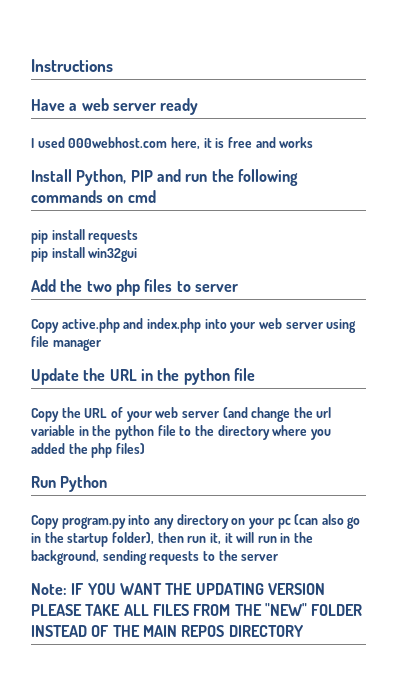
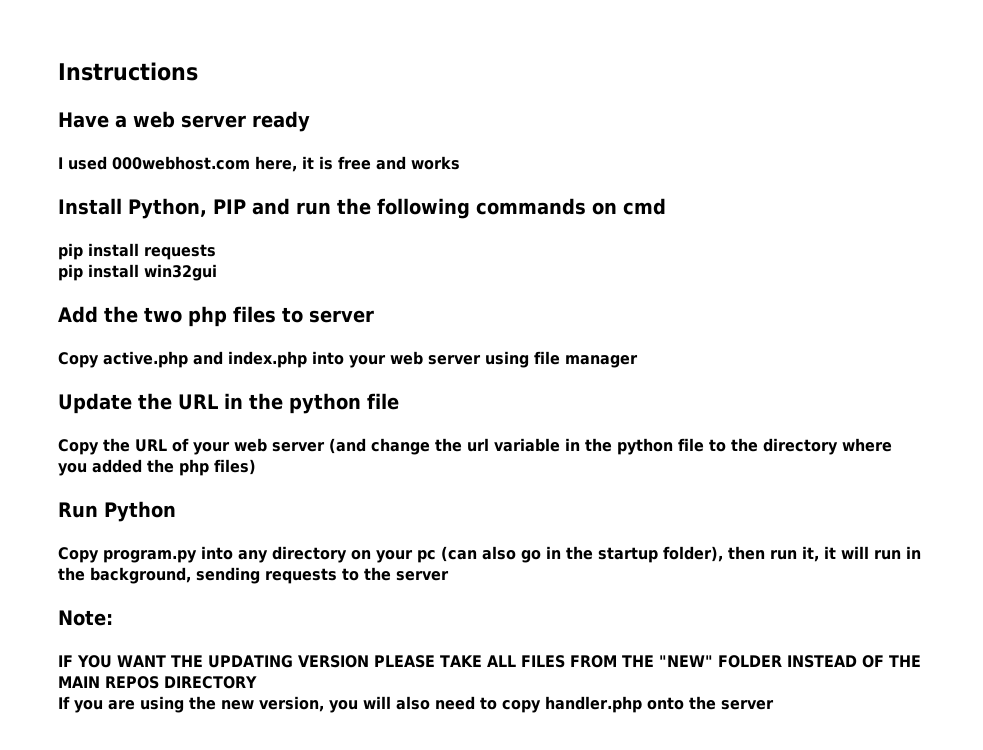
- Note: IF YOU WANT THE UPDATING VERSION PLEASE TAKE ALL FILES FROM THE "NEW" FOLDER INSTEAD OF THE MAIN REPOS DIRECTORY
+ Note:
+ IF YOU WANT THE UPDATING VERSION PLEASE TAKE ALL FILES FROM THE "NEW" FOLDER INSTEAD OF THE MAIN REPOS DIRECTORY
+ If you are using the new version, you will also need to copy handler.php onto the server

